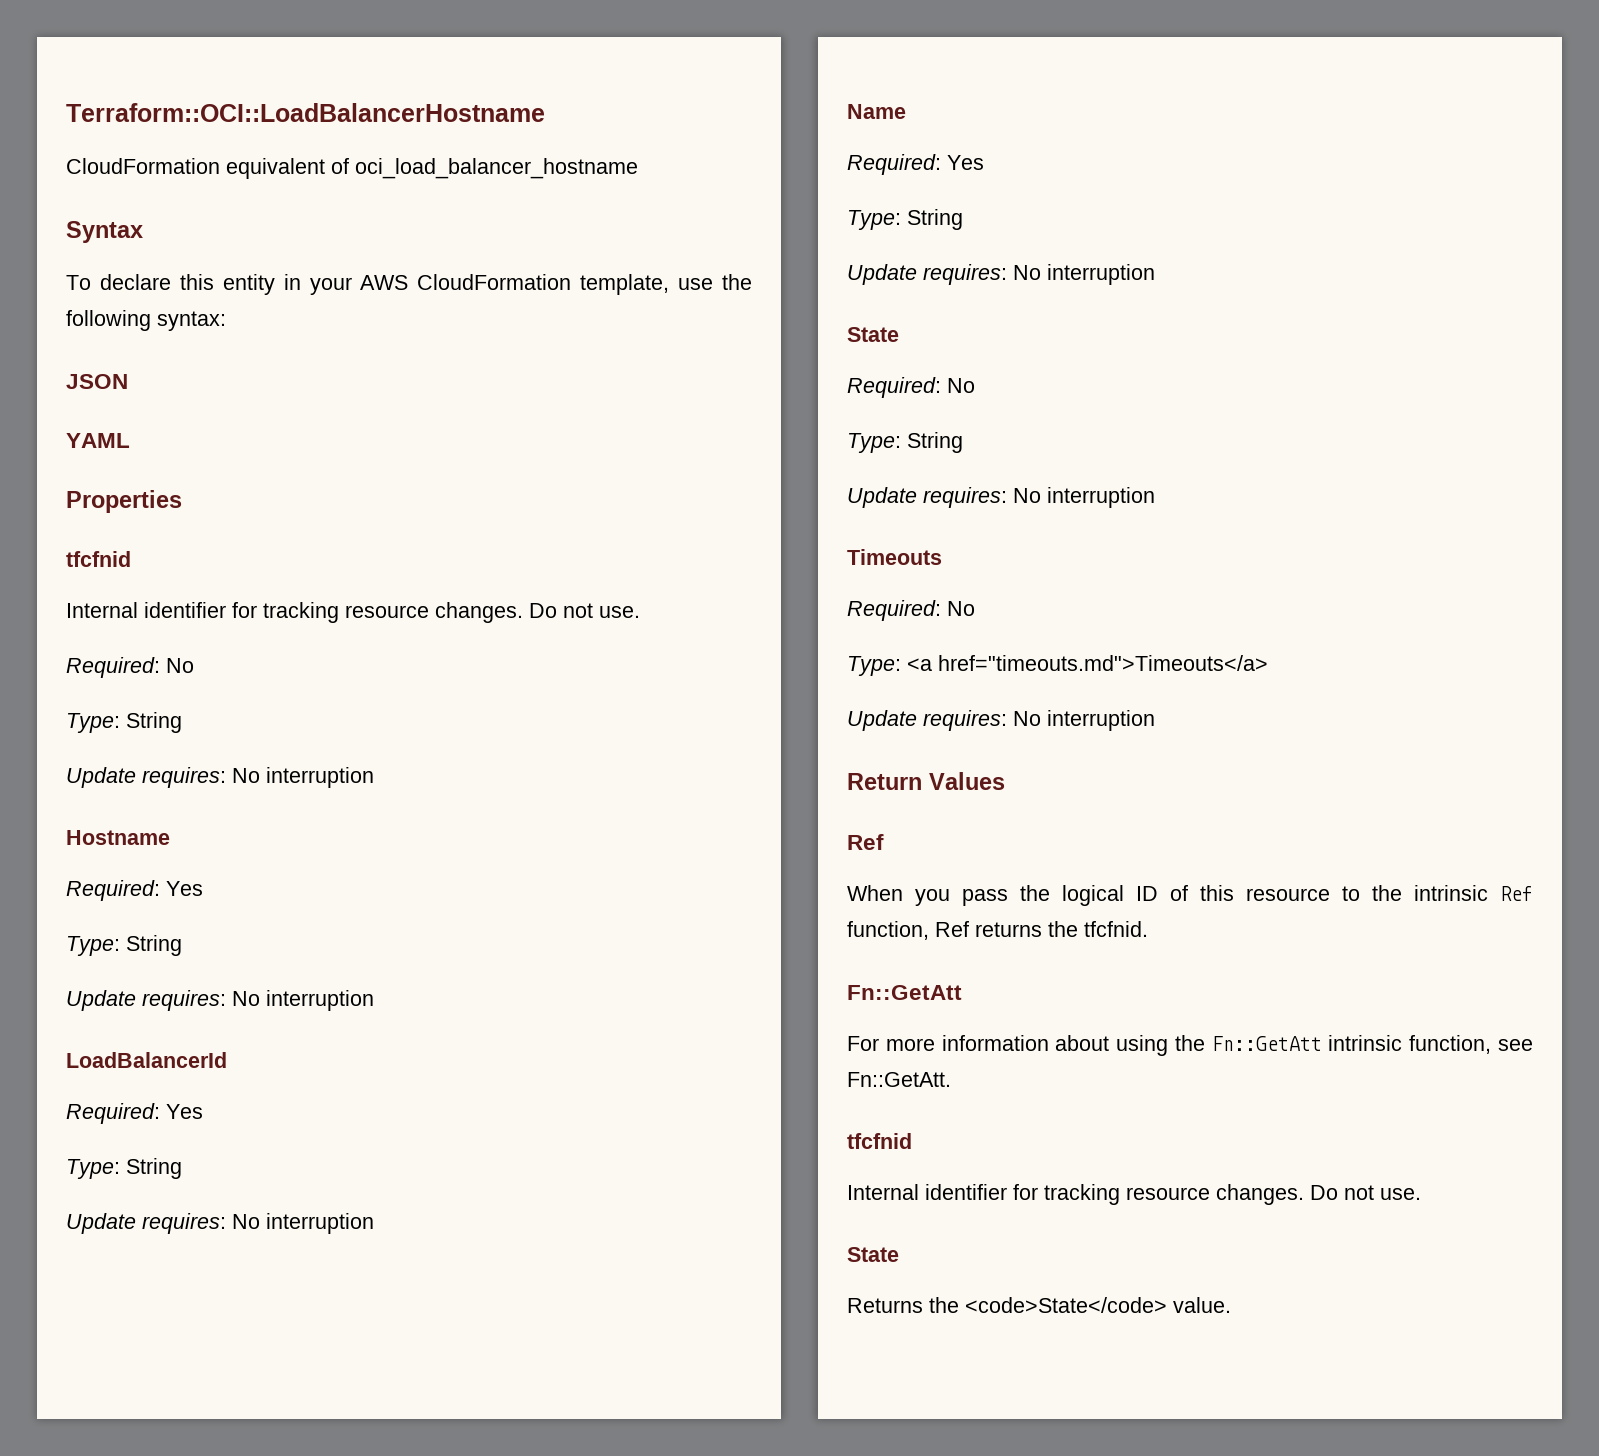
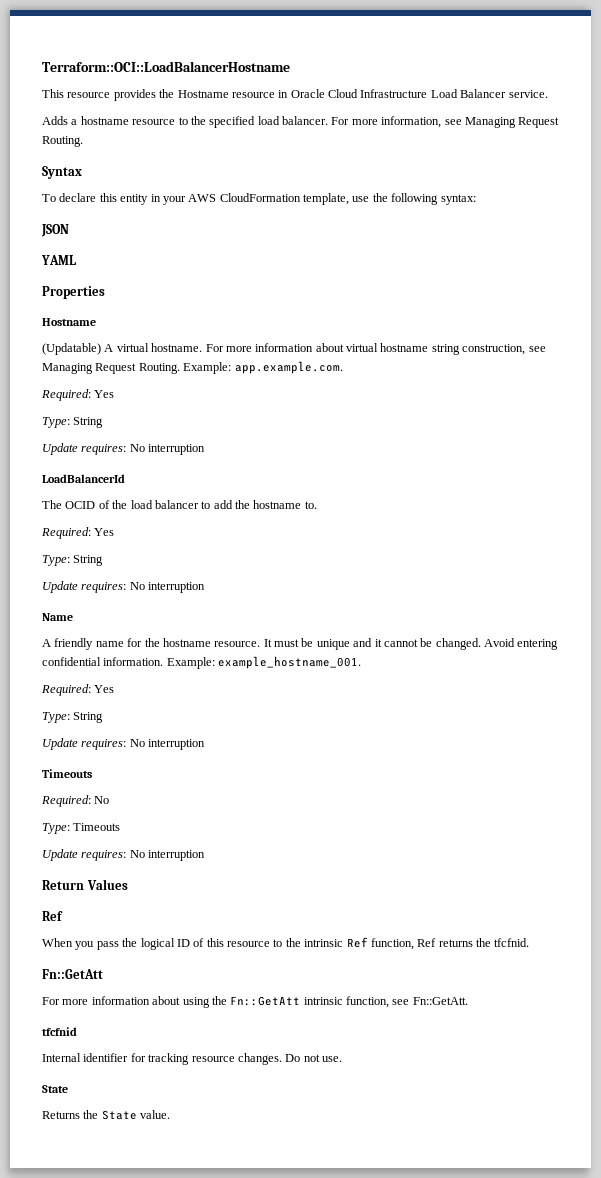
- CloudFormation equivalent of oci_load_balancer_hostname
+ This resource provides the Hostname resource in Oracle Cloud Infrastructure Load Balancer service.
+ Adds a hostname resource to the specified load balancer. For more information, see Managing Request Routing.
  Properties
- tfcfnid
- Internal identifier for tracking resource changes. Do not use.
- Required: No
- Type: String
- Update requires: No interruption
  Hostname
+ (Updatable) A virtual hostname. For more information about virtual hostname string construction, see Managing Request Routing. Example: app.example.com.
+ The OCID of the load balancer to add the hostname to.
  Name
+ A friendly name for the hostname resource. It must be unique and it cannot be changed. Avoid entering confidential information. Example: example_hostname_001.
  Required: Yes
- Type: String
- Update requires: No interruption
- State
- Required: No
- Type: <a href="timeouts.md">Timeouts</a>
+ Type: Timeouts
- Returns the <code>State</code> value.
+ Returns the State value.

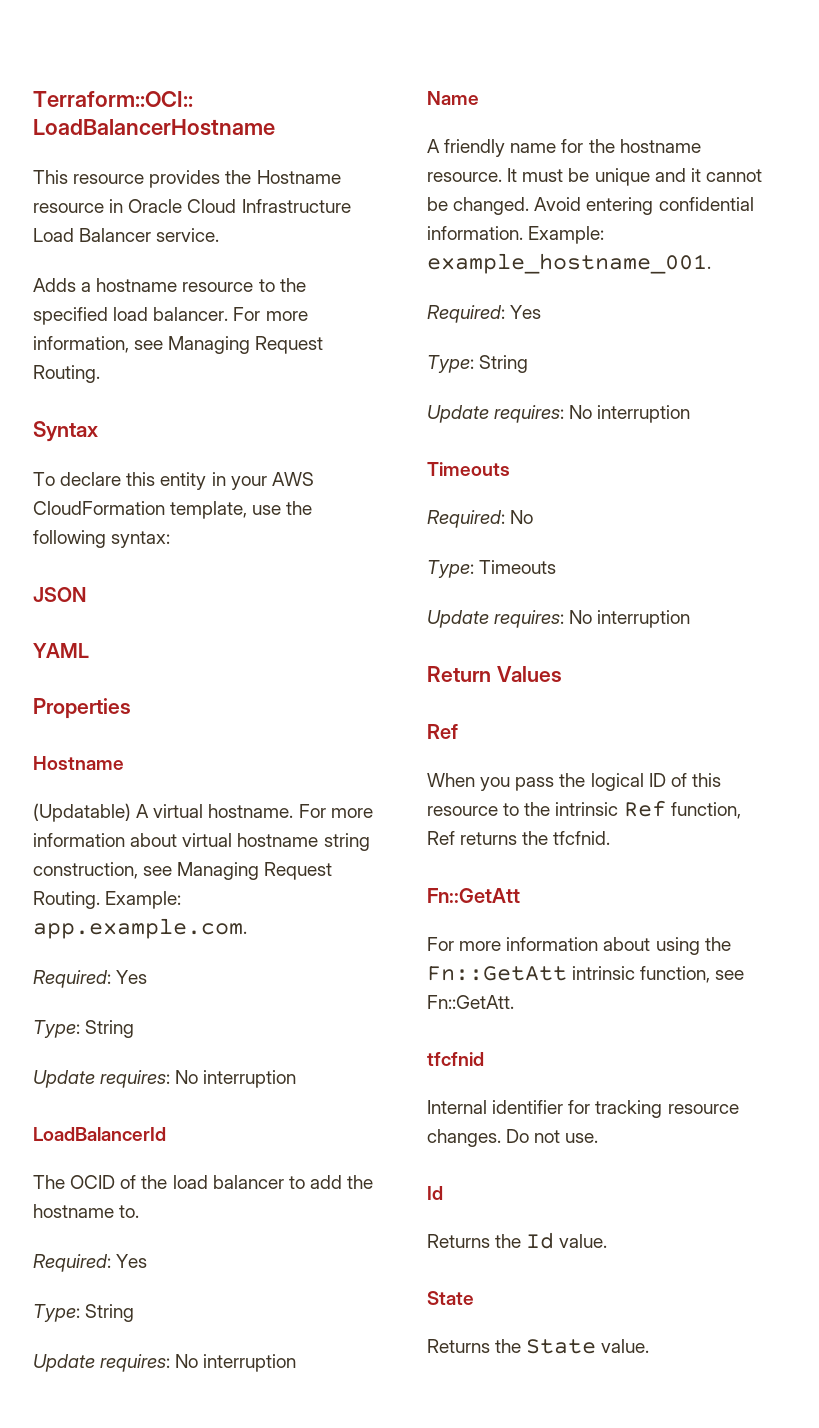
  Do not use.
+ Id
+ Returns the Id value.

